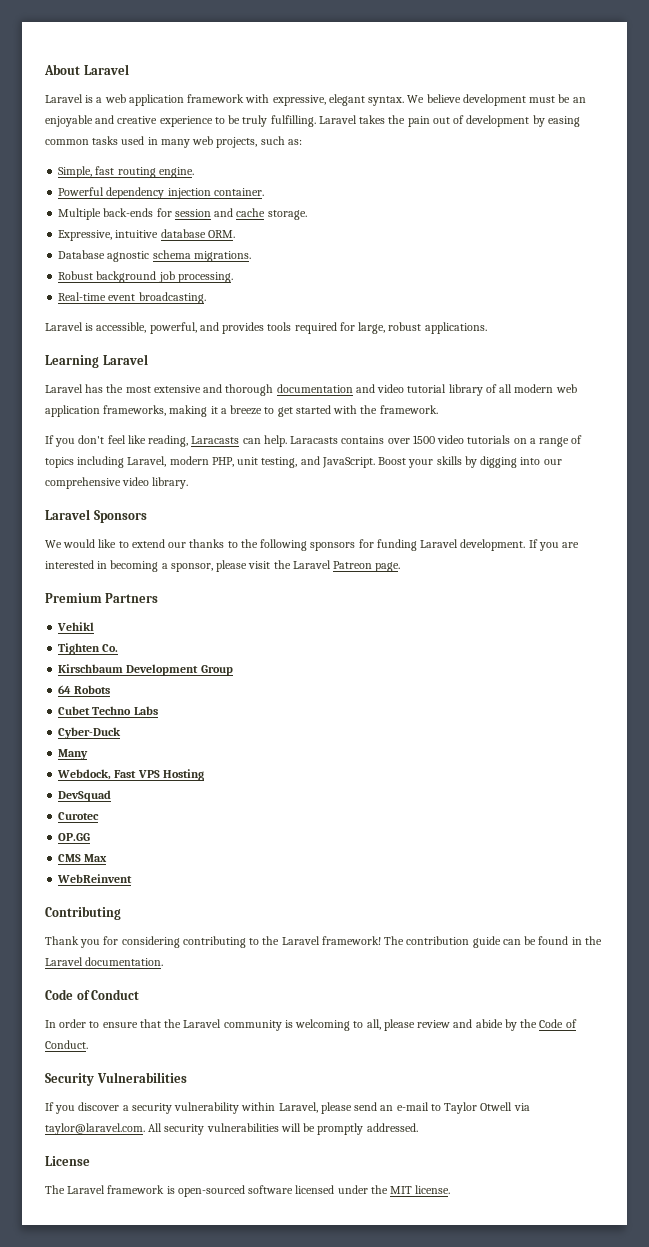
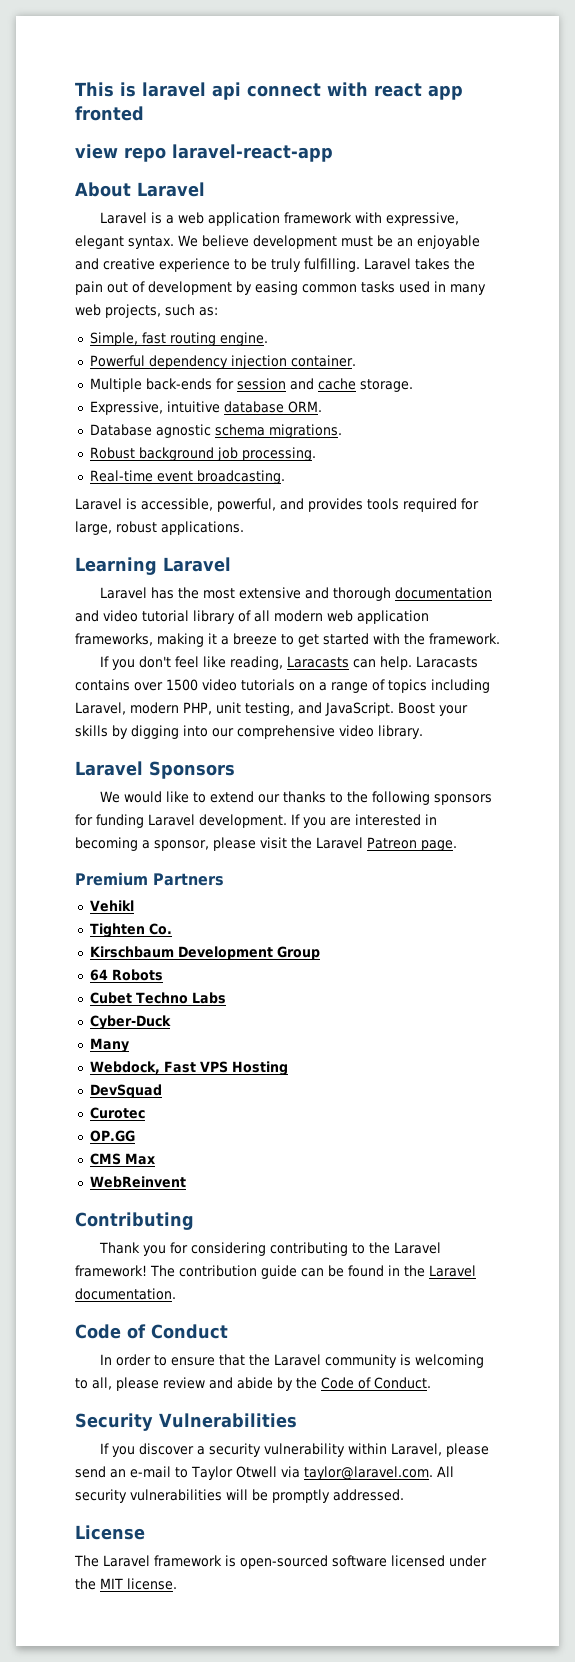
+ This is laravel api connect with react app fronted
+ view repo laravel-react-app

